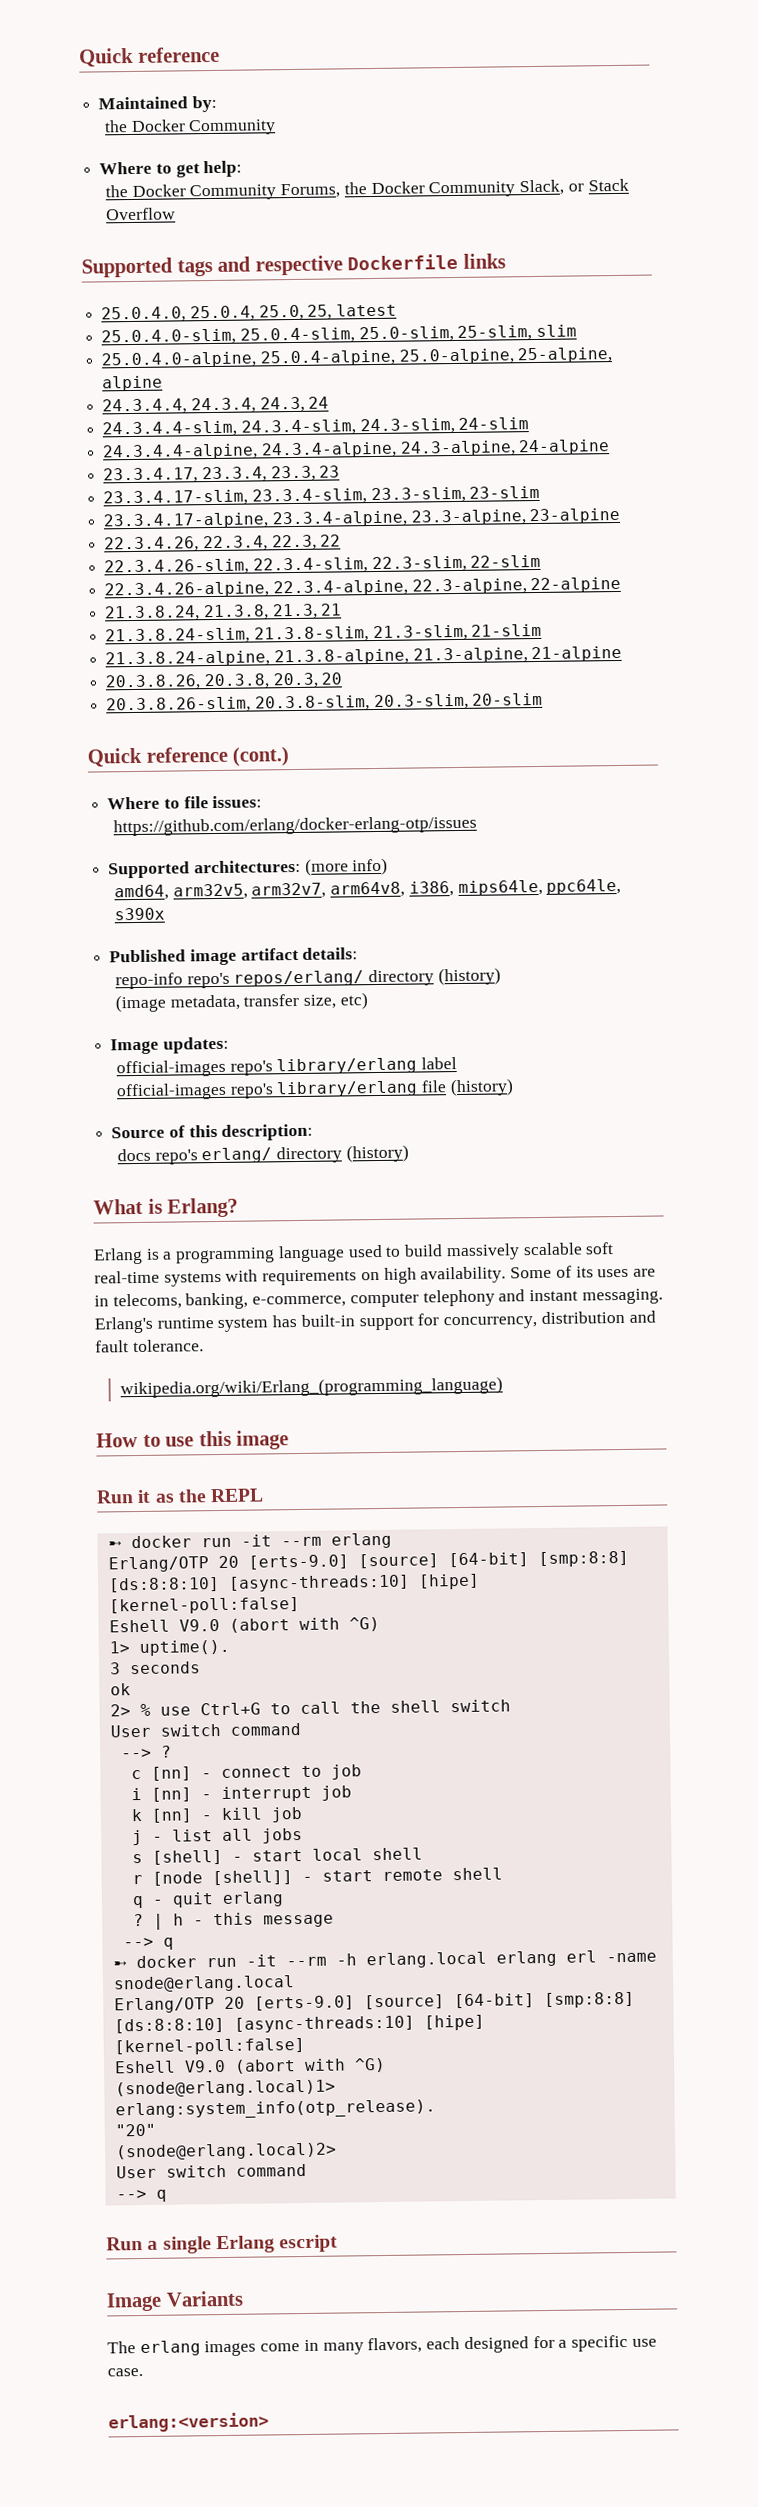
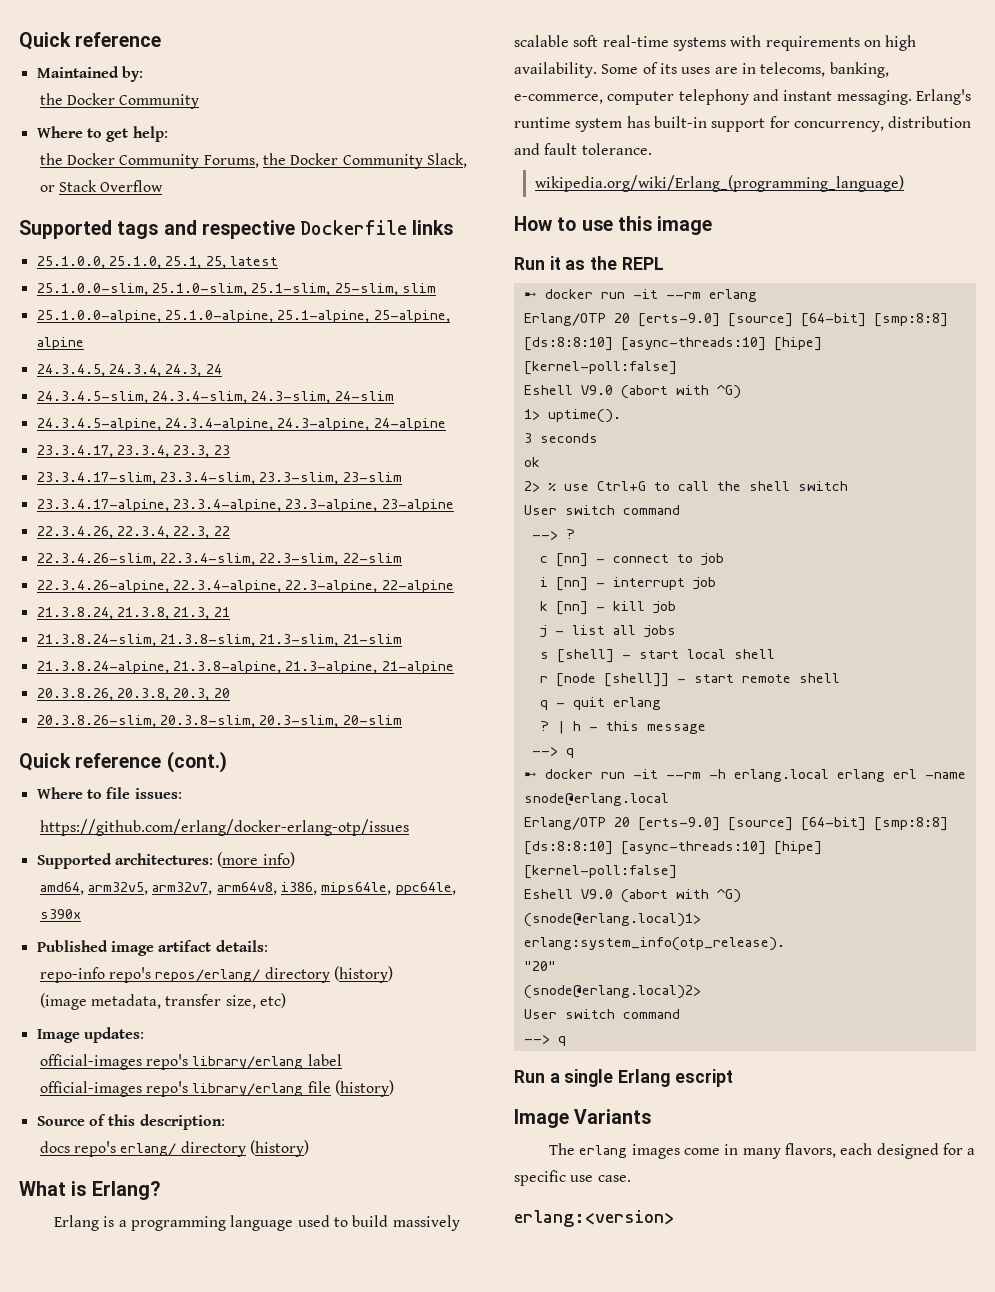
- 25.0.4.0, 25.0.4, 25.0, 25, latest
+ 25.1.0.0, 25.1.0, 25.1, 25, latest
- 25.0.4.0-slim, 25.0.4-slim, 25.0-slim, 25-slim, slim
+ 25.1.0.0-slim, 25.1.0-slim, 25.1-slim, 25-slim, slim
- 25.0.4.0-alpine, 25.0.4-alpine, 25.0-alpine, 25-alpine, alpine
+ 25.1.0.0-alpine, 25.1.0-alpine, 25.1-alpine, 25-alpine, alpine
- 24.3.4.4, 24.3.4, 24.3, 24
+ 24.3.4.5, 24.3.4, 24.3, 24
- 24.3.4.4-slim, 24.3.4-slim, 24.3-slim, 24-slim
+ 24.3.4.5-slim, 24.3.4-slim, 24.3-slim, 24-slim
- 24.3.4.4-alpine, 24.3.4-alpine, 24.3-alpine, 24-alpine
+ 24.3.4.5-alpine, 24.3.4-alpine, 24.3-alpine, 24-alpine

